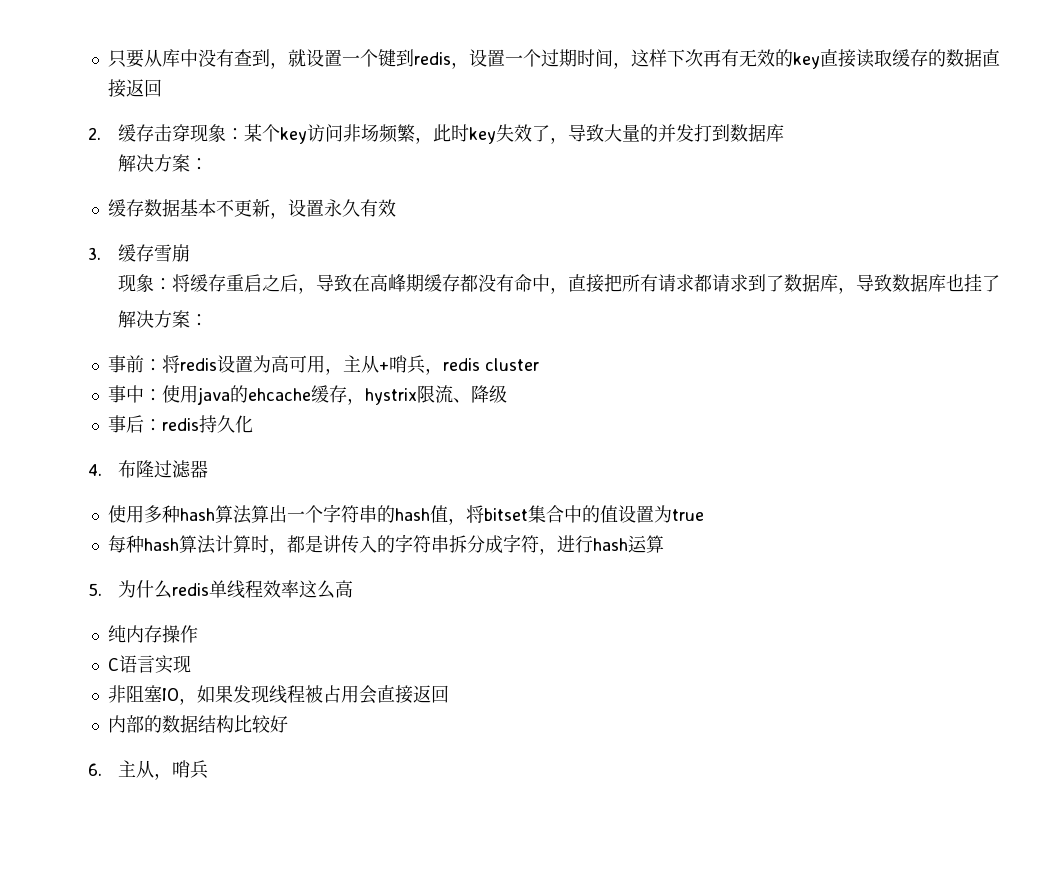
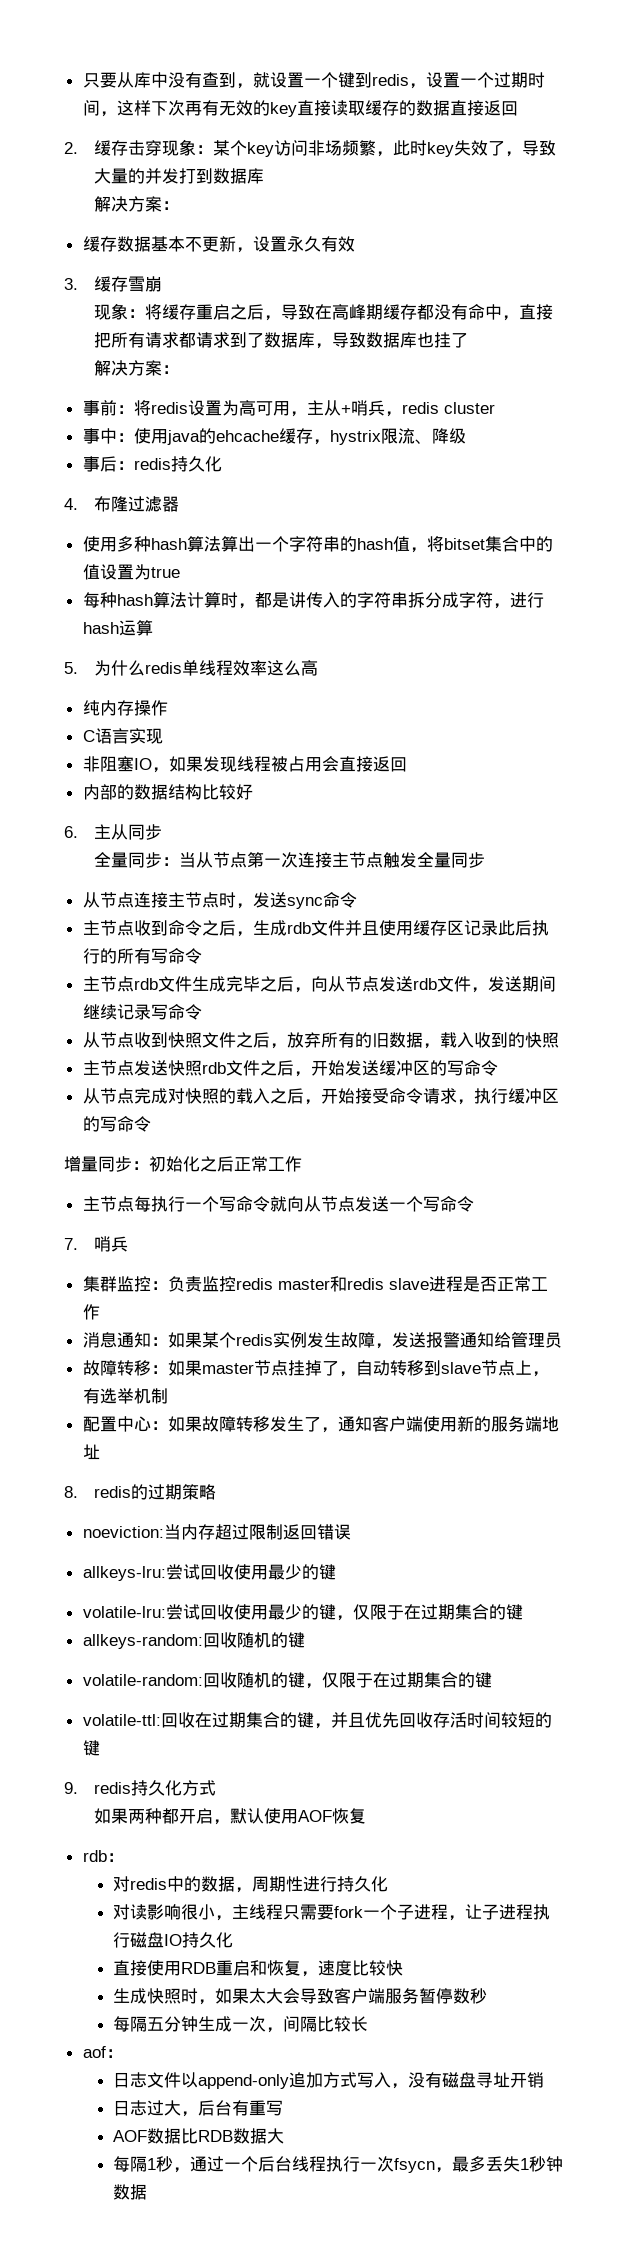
- 6.主从，哨兵
+ 6.主从同步
+ 全量同步：当从节点第一次连接主节点触发全量同步
+ 从节点连接主节点时，发送sync命令
+ 主节点收到命令之后，生成rdb文件并且使用缓存区记录此后执行的所有写命令
+ 主节点rdb文件生成完毕之后，向从节点发送rdb文件，发送期间继续记录写命令
+ 从节点收到快照文件之后，放弃所有的旧数据，载入收到的快照
+ 主节点发送快照rdb文件之后，开始发送缓冲区的写命令
+ 从节点完成对快照的载入之后，开始接受命令请求，执行缓冲区的写命令
+ 增量同步：初始化之后正常工作
+ 主节点每执行一个写命令就向从节点发送一个写命令
+ 7.哨兵
+ 集群监控：负责监控redis master和redis slave进程是否正常工作
+ 消息通知：如果某个redis实例发生故障，发送报警通知给管理员
+ 故障转移：如果master节点挂掉了，自动转移到slave节点上，有选举机制
+ 配置中心：如果故障转移发生了，通知客户端使用新的服务端地址
+ 8. redis的过期策略
+ noeviction:当内存超过限制返回错误
+ allkeys-lru:尝试回收使用最少的键
+ volatile-lru:尝试回收使用最少的键，仅限于在过期集合的键
+ allkeys-random:回收随机的键
+ volatile-random:回收随机的键，仅限于在过期集合的键
+ volatile-ttl:回收在过期集合的键，并且优先回收存活时间较短的键
+ 9. redis持久化方式
+ 如果两种都开启，默认使用AOF恢复
+ rdb：
+ 对redis中的数据，周期性进行持久化
+ 对读影响很小，主线程只需要fork一个子进程，让子进程执行磁盘IO持久化
+ 直接使用RDB重启和恢复，速度比较快
+ 生成快照时，如果太大会导致客户端服务暂停数秒
+ 每隔五分钟生成一次，间隔比较长
+ aof：
+ 日志文件以append-only追加方式写入，没有磁盘寻址开销
+ 日志过大，后台有重写
+ AOF数据比RDB数据大
+ 每隔1秒，通过一个后台线程执行一次fsycn，最多丢失1秒钟数据

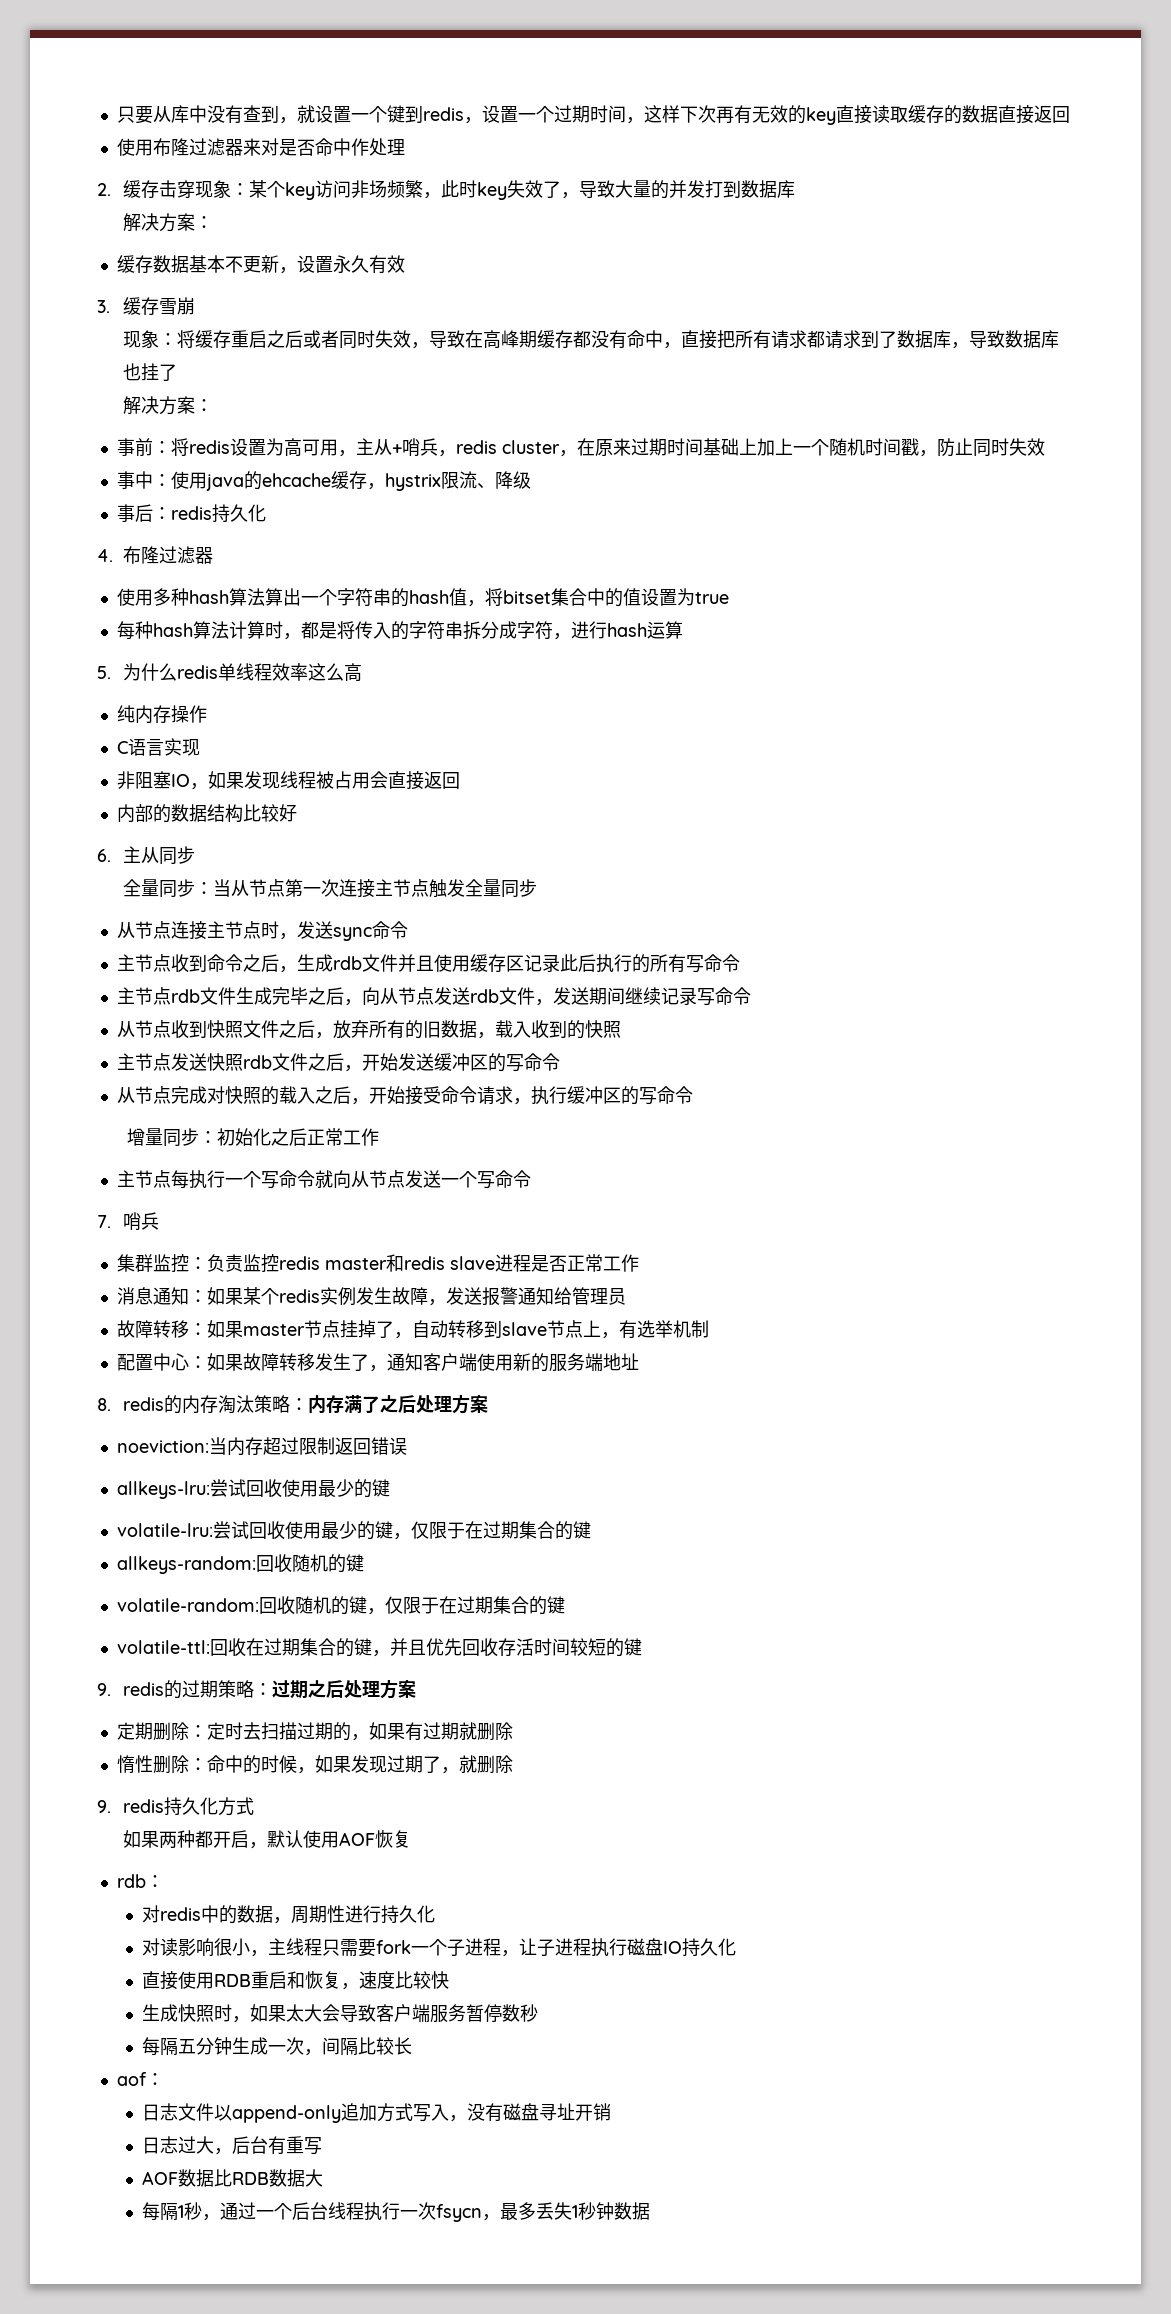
+ 使用布隆过滤器来对是否命中作处理
- 现象：将缓存重启之后，导致在高峰期缓存都没有命中，直接把所有请求都请求到了数据库，导致数据库也挂了
+ 现象：将缓存重启之后或者同时失效，导致在高峰期缓存都没有命中，直接把所有请求都请求到了数据库，导致数据库也挂了
- 事前：将redis设置为高可用，主从+哨兵，redis cluster
+ 事前：将redis设置为高可用，主从+哨兵，redis cluster，在原来过期时间基础上加上一个随机时间戳，防止同时失效
- 每种hash算法计算时，都是讲传入的字符串拆分成字符，进行hash运算
+ 每种hash算法计算时，都是将传入的字符串拆分成字符，进行hash运算
- 8. redis的过期策略
+ 8. redis的内存淘汰策略：内存满了之后处理方案
+ 9. redis的过期策略：过期之后处理方案
+ 定期删除：定时去扫描过期的，如果有过期就删除
+ 惰性删除：命中的时候，如果发现过期了，就删除

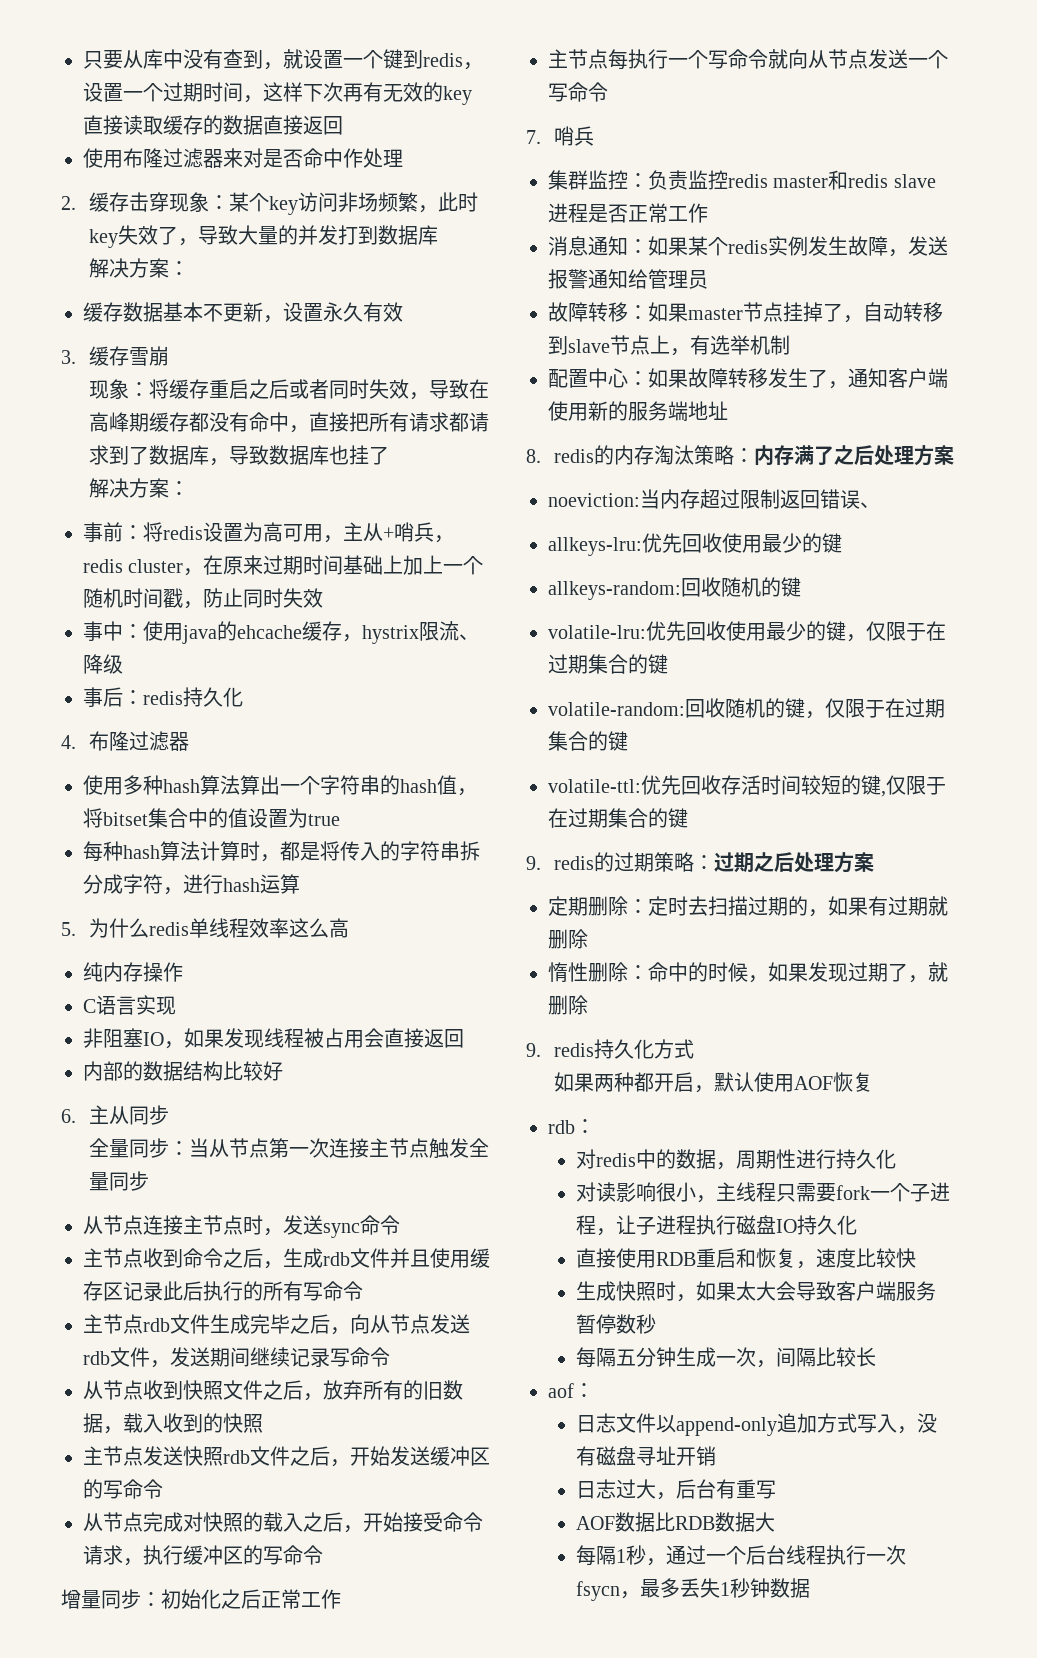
- noeviction:当内存超过限制返回错误
+ noeviction:当内存超过限制返回错误、
- allkeys-lru:尝试回收使用最少的键
+ allkeys-lru:优先回收使用最少的键
+ allkeys-random:回收随机的键
- volatile-lru:尝试回收使用最少的键，仅限于在过期集合的键
+ volatile-lru:优先回收使用最少的键，仅限于在过期集合的键
- allkeys-random:回收随机的键
- volatile-ttl:回收在过期集合的键，并且优先回收存活时间较短的键
+ volatile-ttl:优先回收存活时间较短的键,仅限于在过期集合的键

